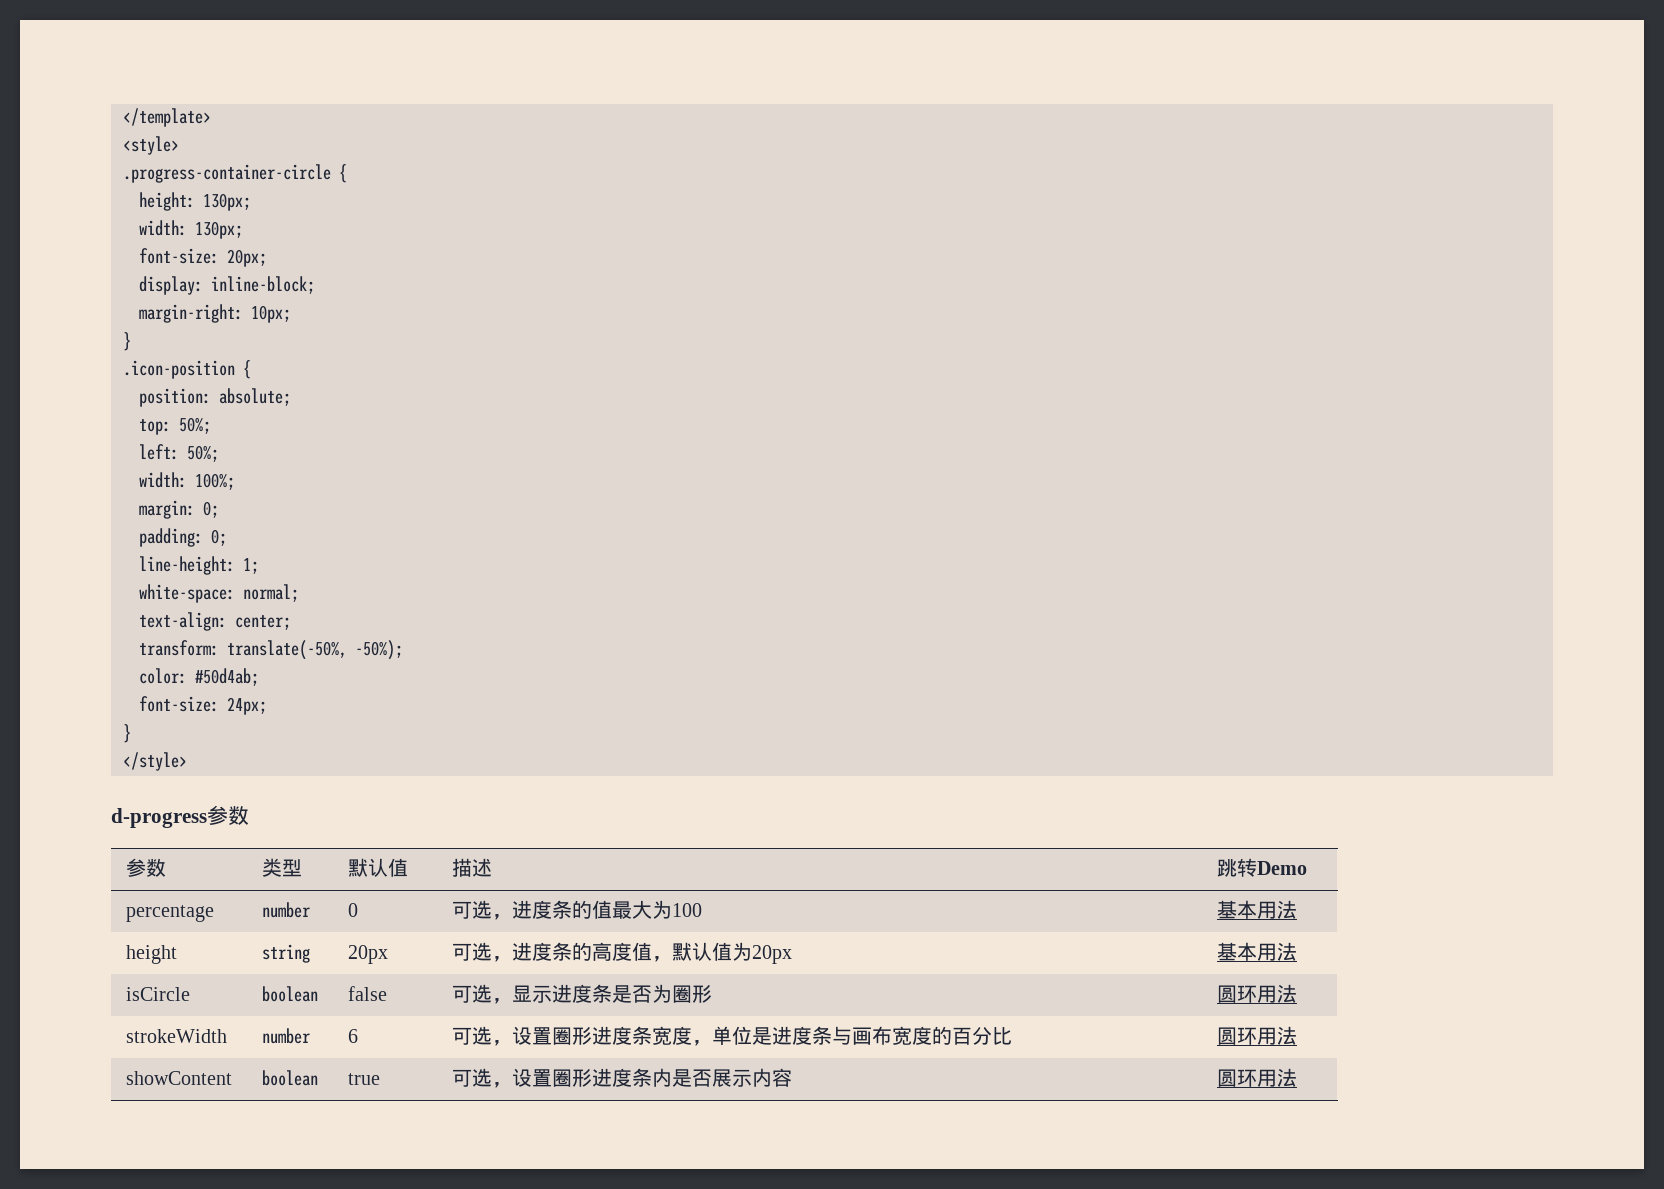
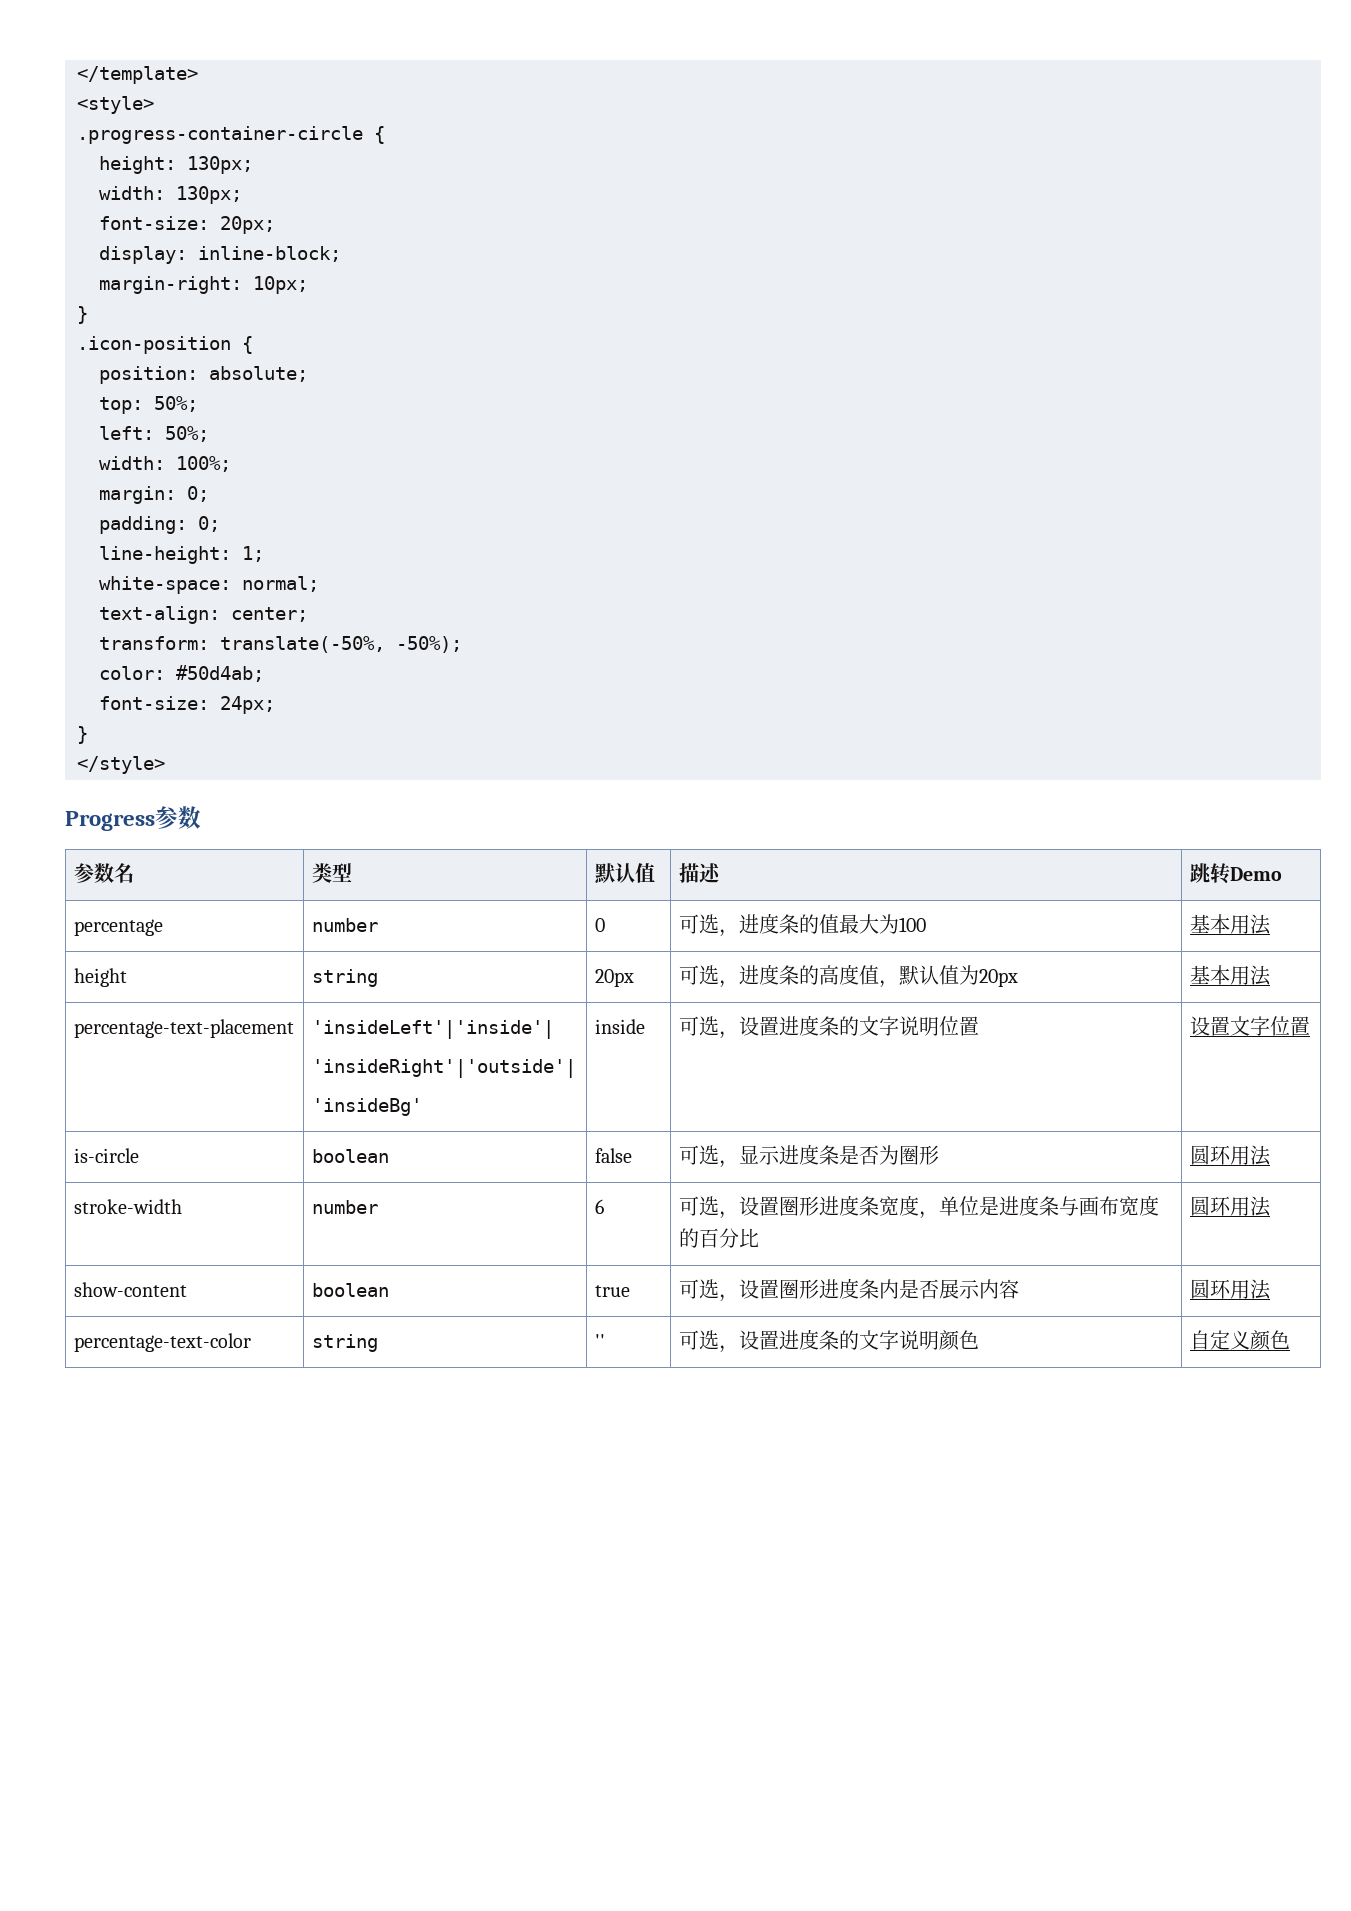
- d-progress参数
+ Progress参数
- 参数 | 类型 | 默认值 | 描述 | 跳转Demo
+ 参数名 | 类型 | 默认值 | 描述 | 跳转Demo
- isCircle | boolean | false | 可选，显示进度条是否为圈形 | 圆环用法
+ percentage-text-placement | 'insideLeft'|'inside'|
+ 'insideRight'|'outside'|
+ 'insideBg' | inside | 可选，设置进度条的文字说明位置 | 设置文字位置
+ is-circle | boolean | false | 可选，显示进度条是否为圈形 | 圆环用法
- strokeWidth | number | 6 | 可选，设置圈形进度条宽度，单位是进度条与画布宽度的百分比 | 圆环用法
+ stroke-width | number | 6 | 可选，设置圈形进度条宽度，单位是进度条与画布宽度的百分比 | 圆环用法
- showContent | boolean | true | 可选，设置圈形进度条内是否展示内容 | 圆环用法
+ show-content | boolean | true | 可选，设置圈形进度条内是否展示内容 | 圆环用法
+ percentage-text-color | string | '' | 可选，设置进度条的文字说明颜色 | 自定义颜色

